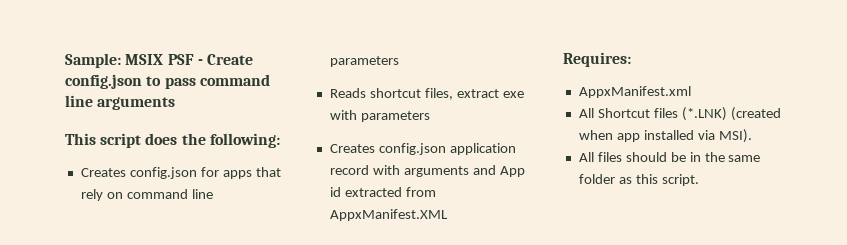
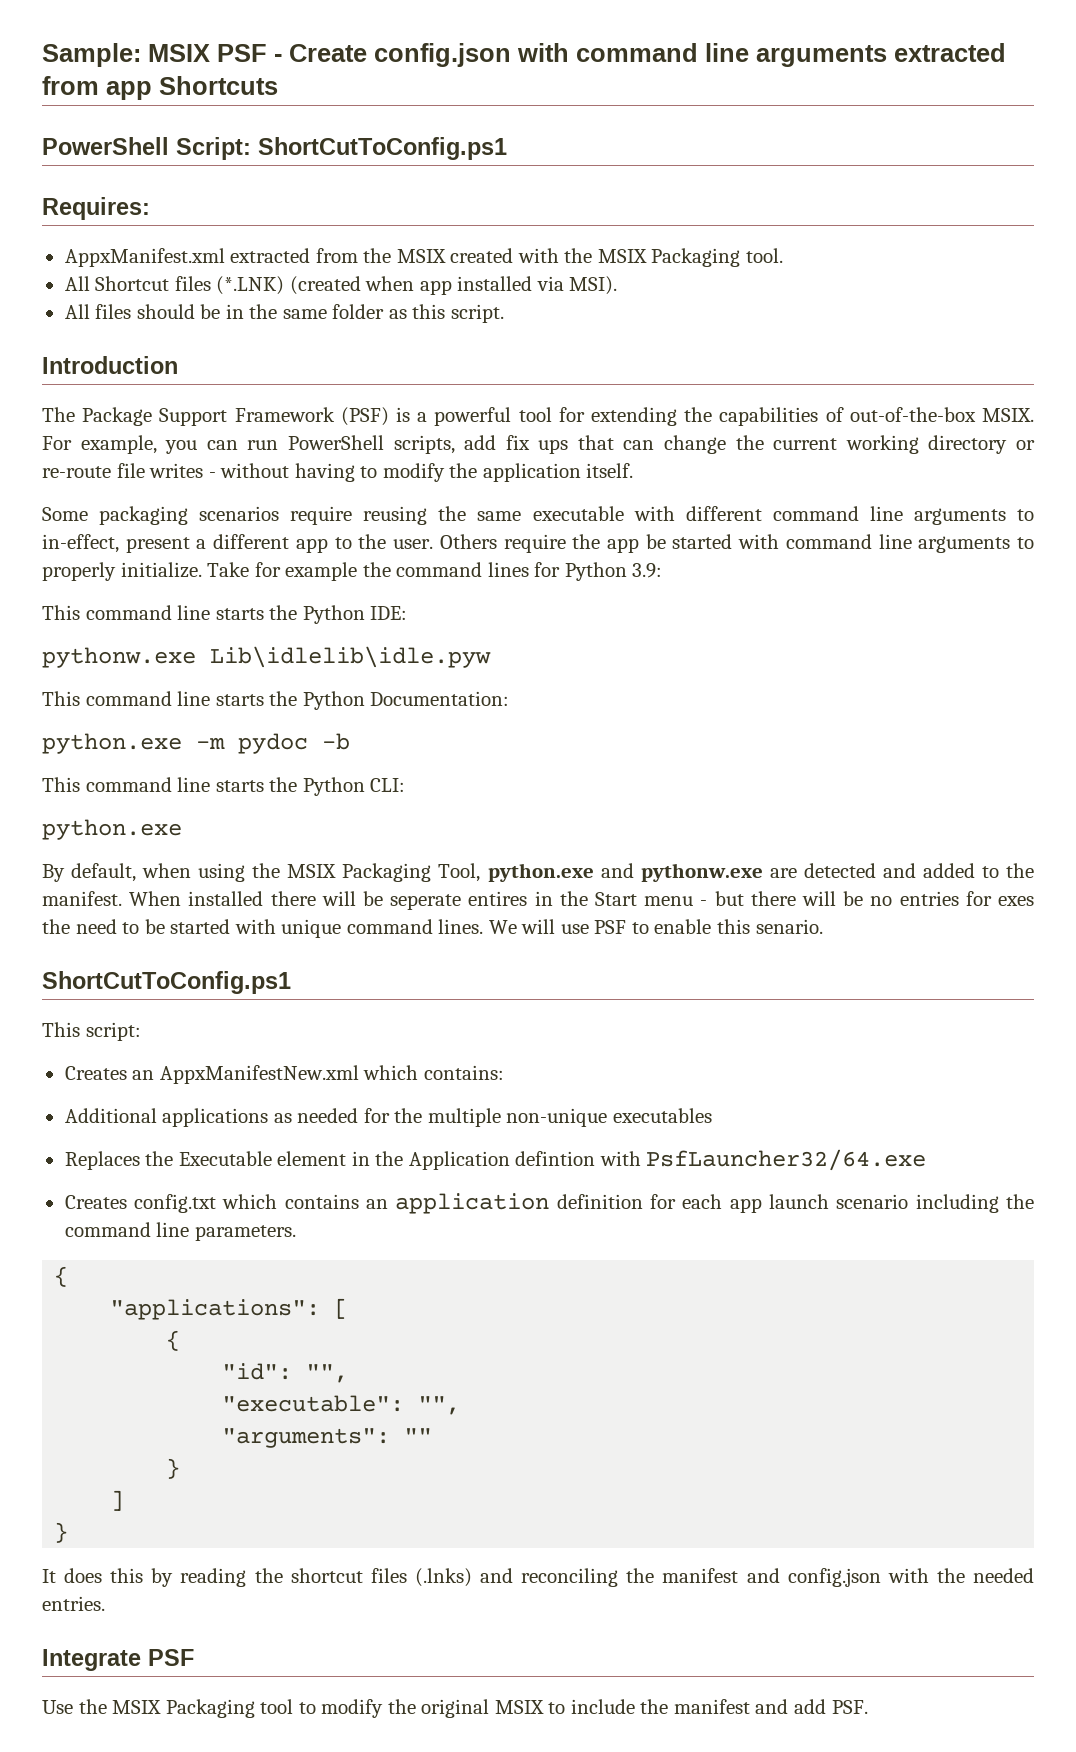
- Sample: MSIX PSF - Create config.json to pass command line arguments
- This script does the following:
- Creates config.json for apps that rely on command line parameters
- Reads shortcut files, extract exe with parameters
- Creates config.json application record with arguments and App id extracted from AppxManifest.XML
+ Sample: MSIX PSF - Create config.json with command line arguments extracted from app Shortcuts
+ PowerShell Script: ShortCutToConfig.ps1
  Requires:
- AppxManifest.xml
+ AppxManifest.xml extracted from the MSIX created with the MSIX Packaging tool.
+ Introduction
+ The Package Support Framework (PSF) is a powerful tool for extending the capabilities of out-of-the-box MSIX. For example, you can run PowerShell scripts, add fix ups that can change the current working directory or re-route file writes - without having to modify the application itself.
+ Some packaging scenarios require reusing the same executable with different command line arguments to in-effect, present a different app to the user. Others require the app be started with command line arguments to properly initialize. Take for example the command lines for Python 3.9:
+ This command line starts the Python IDE:
+ pythonw.exe Lib\idlelib\idle.pyw
+ This command line starts the Python Documentation:
+ python.exe -m pydoc -b
+ This command line starts the Python CLI:
+ python.exe
+ By default, when using the MSIX Packaging Tool, python.exe and pythonw.exe are detected and added to the manifest. When installed there will be seperate entires in the Start menu - but there will be no entries for exes the need to be started with unique command lines. We will use PSF to enable this senario.
+ ShortCutToConfig.ps1
+ This script:
+ Creates an AppxManifestNew.xml which contains:
+ Additional applications as needed for the multiple non-unique executables
+ Replaces the Executable element in the Application defintion with PsfLauncher32/64.exe
+ Creates config.txt which contains an application definition for each app launch scenario including the command line parameters.
+ {
+ "applications": [
+ {
+ "id": "",
+ "executable": "",
+ "arguments": ""
+ }
+ ]
+ }
+ It does this by reading the shortcut files (.lnks) and reconciling the manifest and config.json with the needed entries.
+ Integrate PSF
+ Use the MSIX Packaging tool to modify the original MSIX to include the manifest and add PSF.

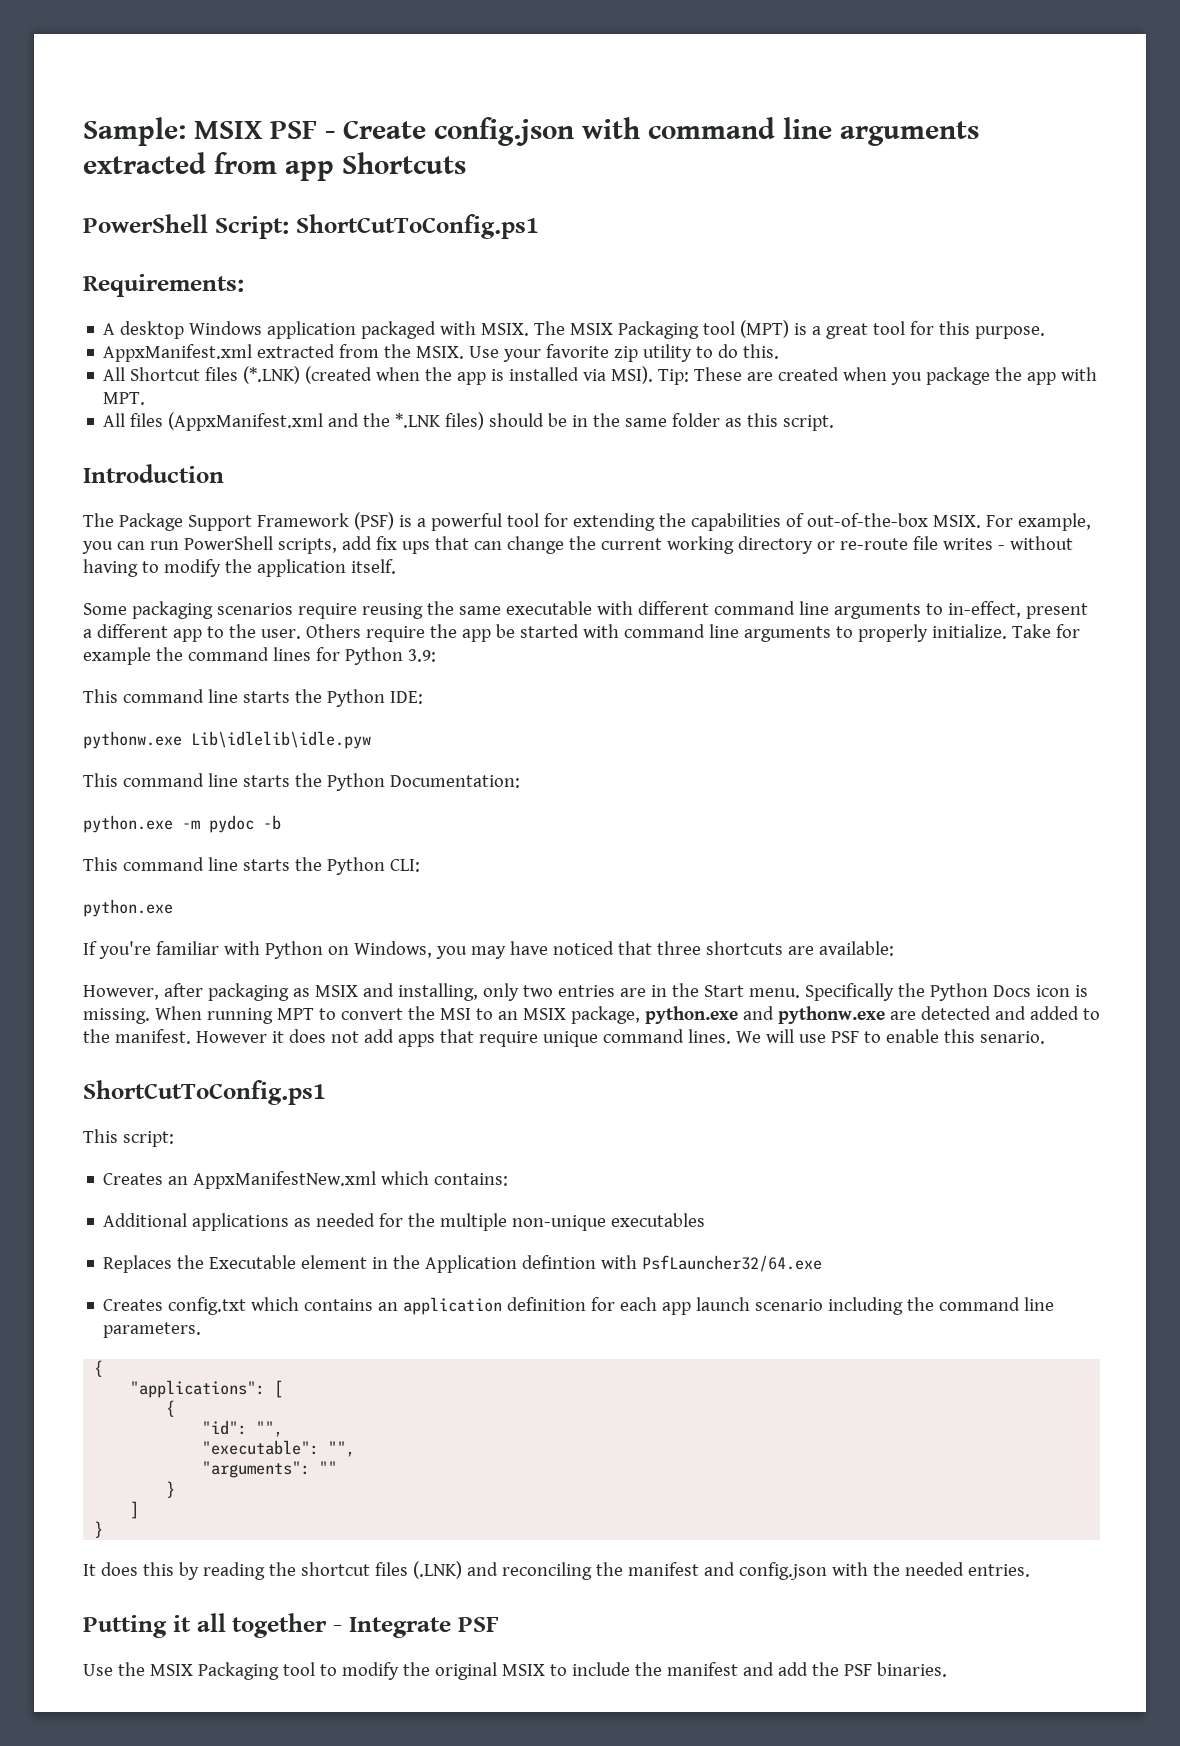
- Requires:
- AppxManifest.xml extracted from the MSIX created with the MSIX Packaging tool.
+ Requirements:
+ A desktop Windows application packaged with MSIX. The MSIX Packaging tool (MPT) is a great tool for this purpose.
+ AppxManifest.xml extracted from the MSIX. Use your favorite zip utility to do this.
- All Shortcut files (*.LNK) (created when app installed via MSI).
- All files should be in the same folder as this script.
+ All Shortcut files (*.LNK) (created when the app is installed via MSI). Tip: These are created when you package the app with MPT.
+ All files (AppxManifest.xml and the *.LNK files) should be in the same folder as this script.
- By default, when using the MSIX Packaging Tool, python.exe and pythonw.exe are detected and added to the manifest.
+ If you're familiar with Python on Windows, you may have noticed that three shortcuts are available:
+ However, after packaging as MSIX and installing, only two entries are in the Start menu. Specifically the Python Docs icon is missing. When running MPT to convert the MSI to an MSIX package, python.exe and pythonw.exe are detected and added to the manifest.
- When installed there will be seperate entires in the Start menu - but there will be no entries for exes the need to be started with unique command lines.
+ However it does not add apps that require unique command lines.
- It does this by reading the shortcut files (.lnks) and reconciling the manifest and config.json with the needed entries.
+ It does this by reading the shortcut files (.LNK) and reconciling the manifest and config.json with the needed entries.
- Integrate PSF
+ Putting it all together - Integrate PSF
- Use the MSIX Packaging tool to modify the original MSIX to include the manifest and add PSF.
+ Use the MSIX Packaging tool to modify the original MSIX to include the manifest and add the PSF binaries.

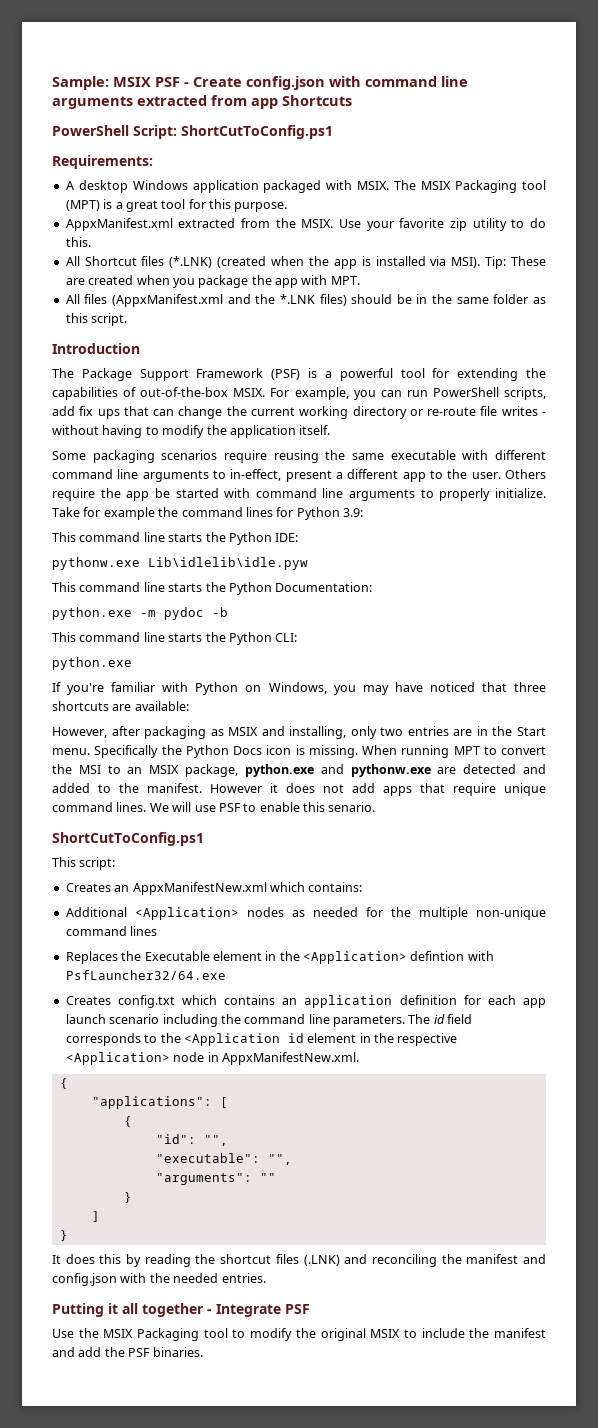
- Additional applications as needed for the multiple non-unique executables
+ Additional <Application> nodes as needed for the multiple non-unique command lines
- Replaces the Executable element in the Application defintion with PsfLauncher32/64.exe
+ Replaces the Executable element in the <Application> defintion with PsfLauncher32/64.exe
+ The id field corresponds to the <Application id element in the respective <Application> node in AppxManifestNew.xml.

